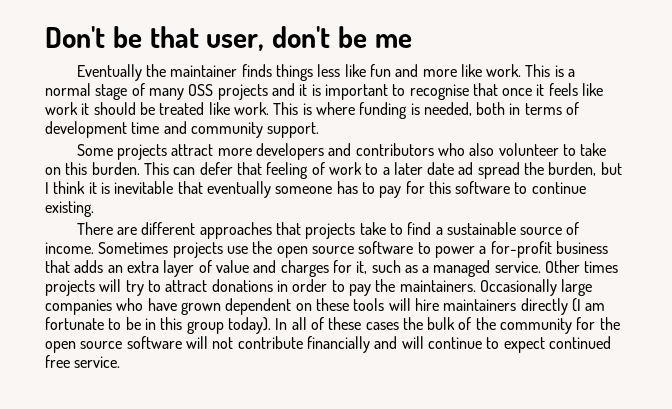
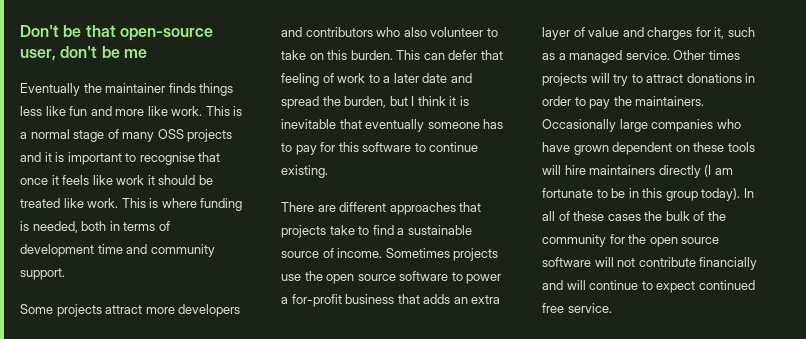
- Don't be that user, don't be me
+ Don't be that open-source user, don't be me
- This can defer that feeling of work to a later date ad spread the burden, but I think it is inevitable that eventually someone has to pay for this software to continue existing.
+ This can defer that feeling of work to a later date and spread the burden, but I think it is inevitable that eventually someone has to pay for this software to continue existing.

